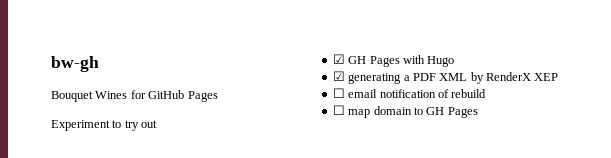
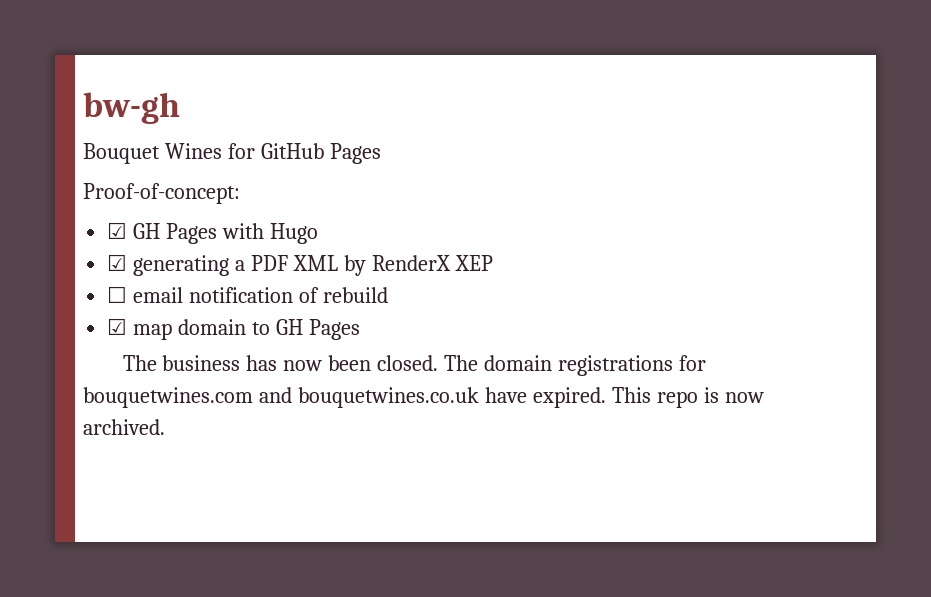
- Experiment to try out
+ Proof-of-concept:
- ☐ map domain to GH Pages
+ ☑ map domain to GH Pages
+ The business has now been closed. The domain registrations for bouquetwines.com and bouquetwines.co.uk have expired. This repo is now archived.

